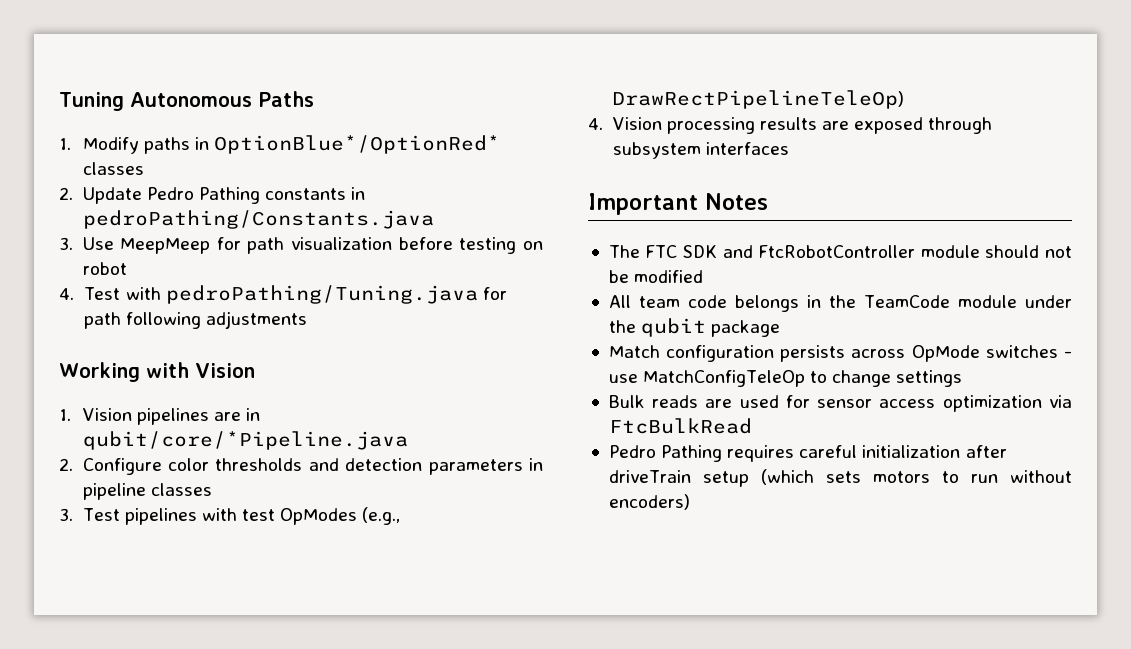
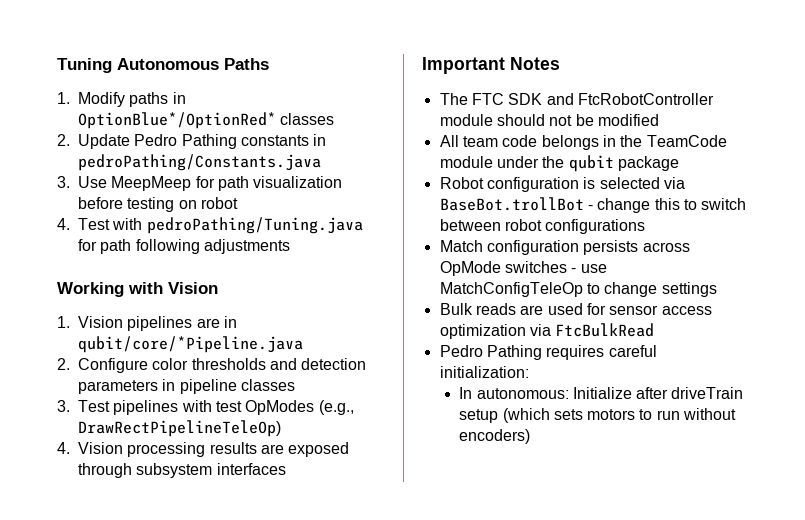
+ Robot configuration is selected via BaseBot.trollBot - change this to switch between robot configurations
- Pedro Pathing requires careful initialization after driveTrain setup (which sets motors to run without encoders)
+ Pedro Pathing requires careful initialization:
+ In autonomous: Initialize after driveTrain setup (which sets motors to run without encoders)

